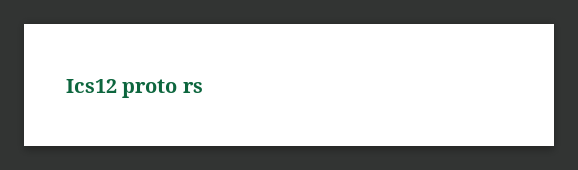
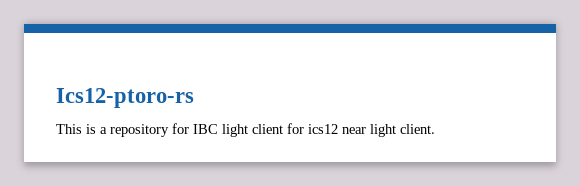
- Ics12 proto rs
+ Ics12-ptoro-rs
+ This is a repository for IBC light client for ics12 near light client.

